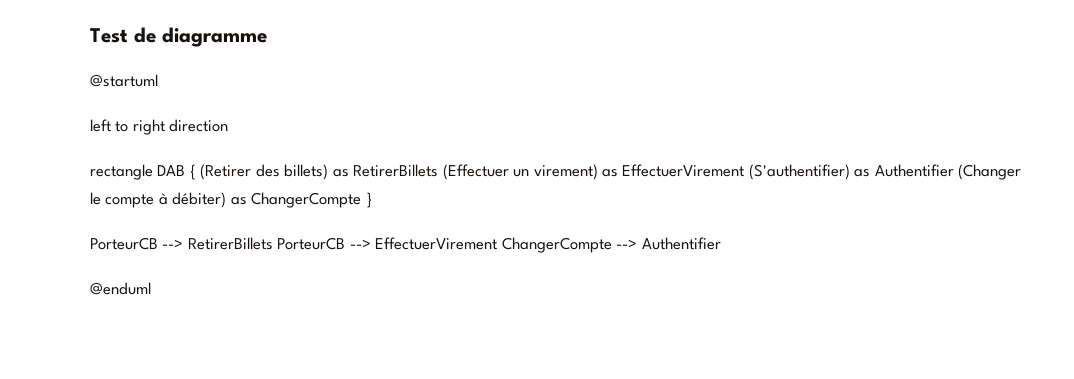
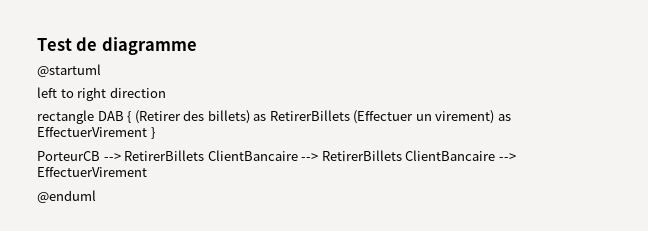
- rectangle DAB { (Retirer des billets) as RetirerBillets (Effectuer un virement) as EffectuerVirement (S'authentifier) as Authentifier (Changer le compte à débiter) as ChangerCompte }
+ rectangle DAB { (Retirer des billets) as RetirerBillets (Effectuer un virement) as EffectuerVirement }
- PorteurCB --> RetirerBillets PorteurCB --> EffectuerVirement ChangerCompte --> Authentifier
+ PorteurCB --> RetirerBillets ClientBancaire --> RetirerBillets ClientBancaire --> EffectuerVirement

